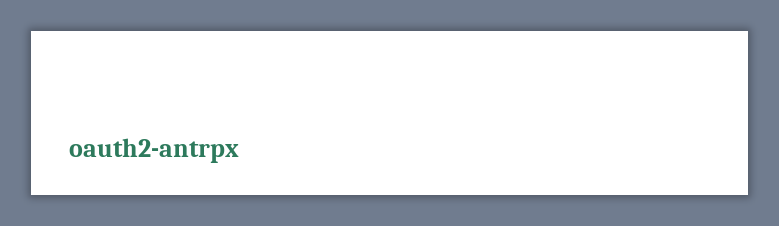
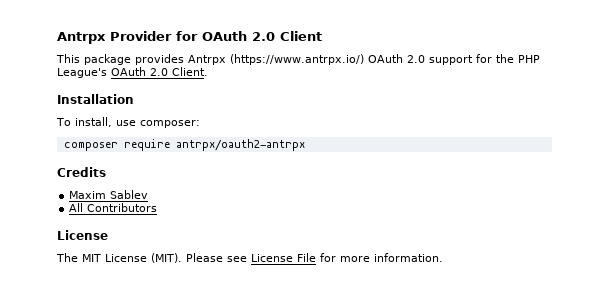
- oauth2-antrpx
+ Antrpx Provider for OAuth 2.0 Client
+ This package provides Antrpx (https://www.antrpx.io/) OAuth 2.0 support for the PHP League's OAuth 2.0 Client.
+ Installation
+ To install, use composer:
+ composer require antrpx/oauth2-antrpx
+ Credits
+ Maxim Sablev
+ All Contributors
+ License
+ The MIT License (MIT). Please see License File for more information.

